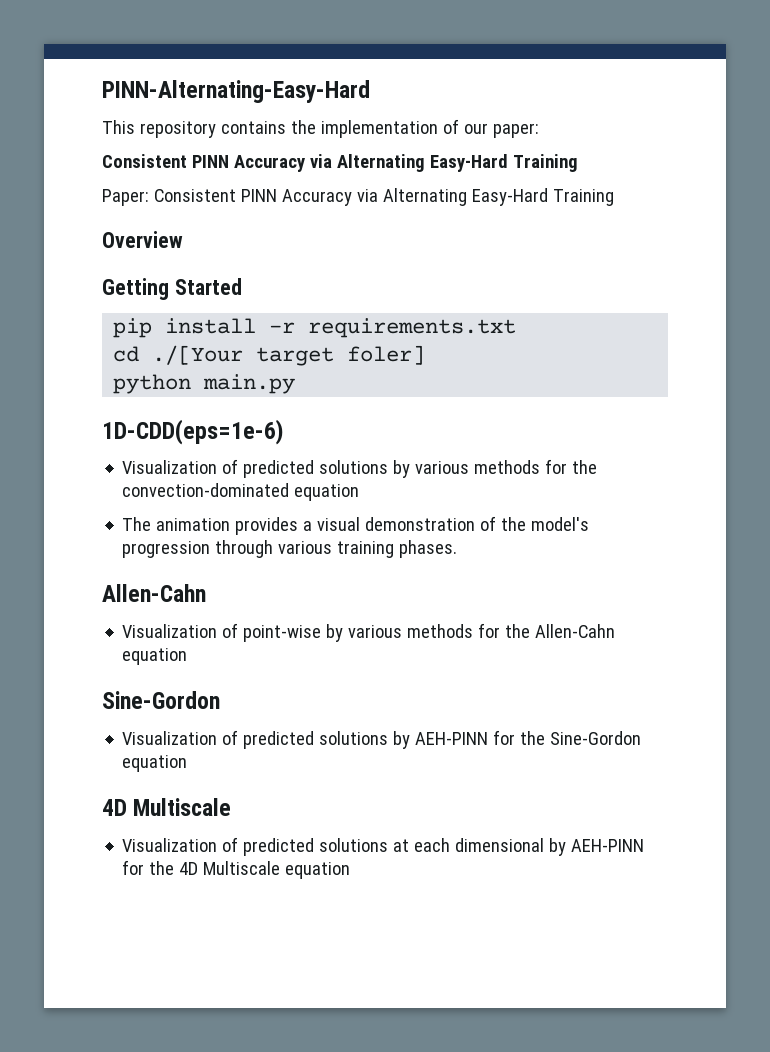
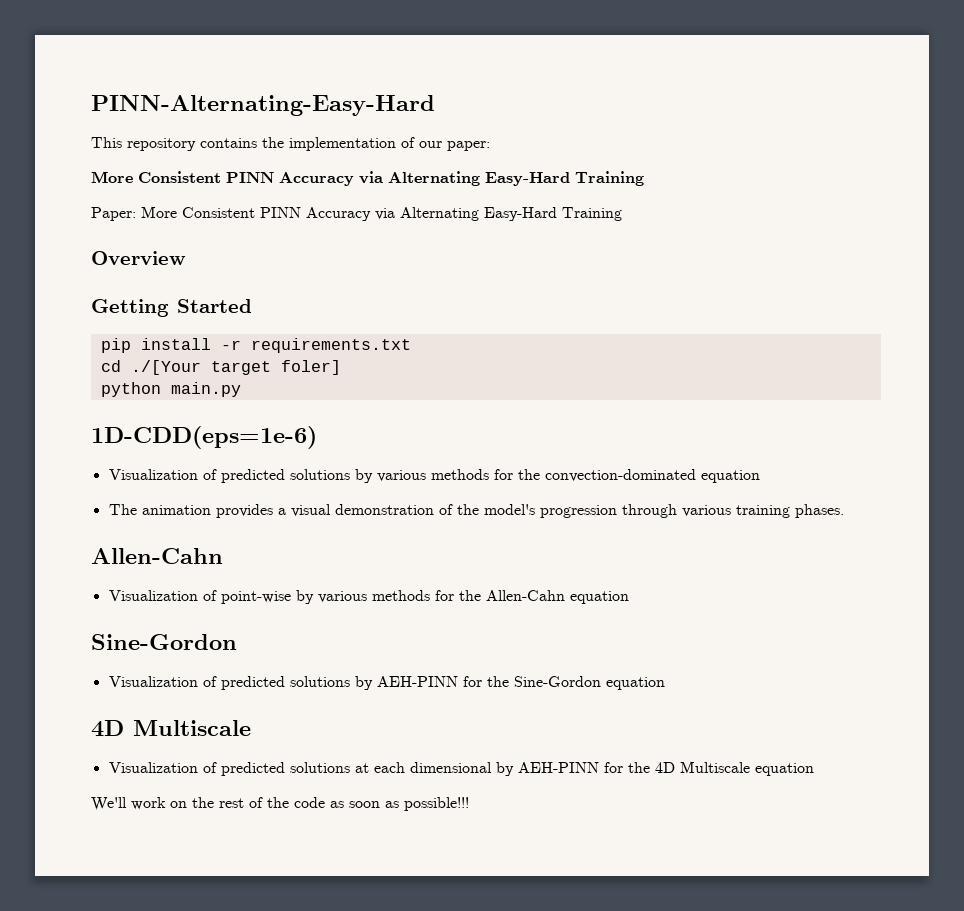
  This repository contains the implementation of our paper:
- Consistent PINN Accuracy via Alternating Easy-Hard Training
+ More Consistent PINN Accuracy via Alternating Easy-Hard Training
- Paper: Consistent PINN Accuracy via Alternating Easy-Hard Training
+ Paper: More Consistent PINN Accuracy via Alternating Easy-Hard Training
+ We'll work on the rest of the code as soon as possible!!!

